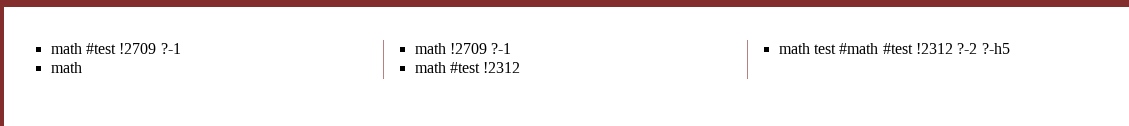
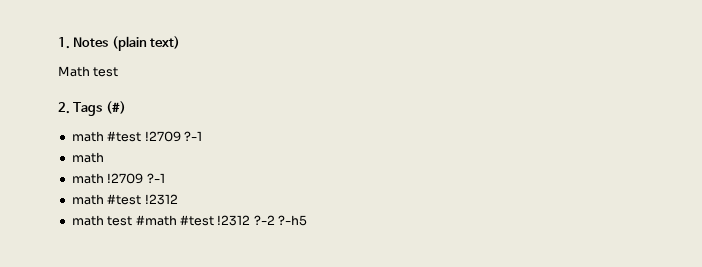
+ 1. Notes (plain text)
+ Math test
+ 2. Tags (#)

